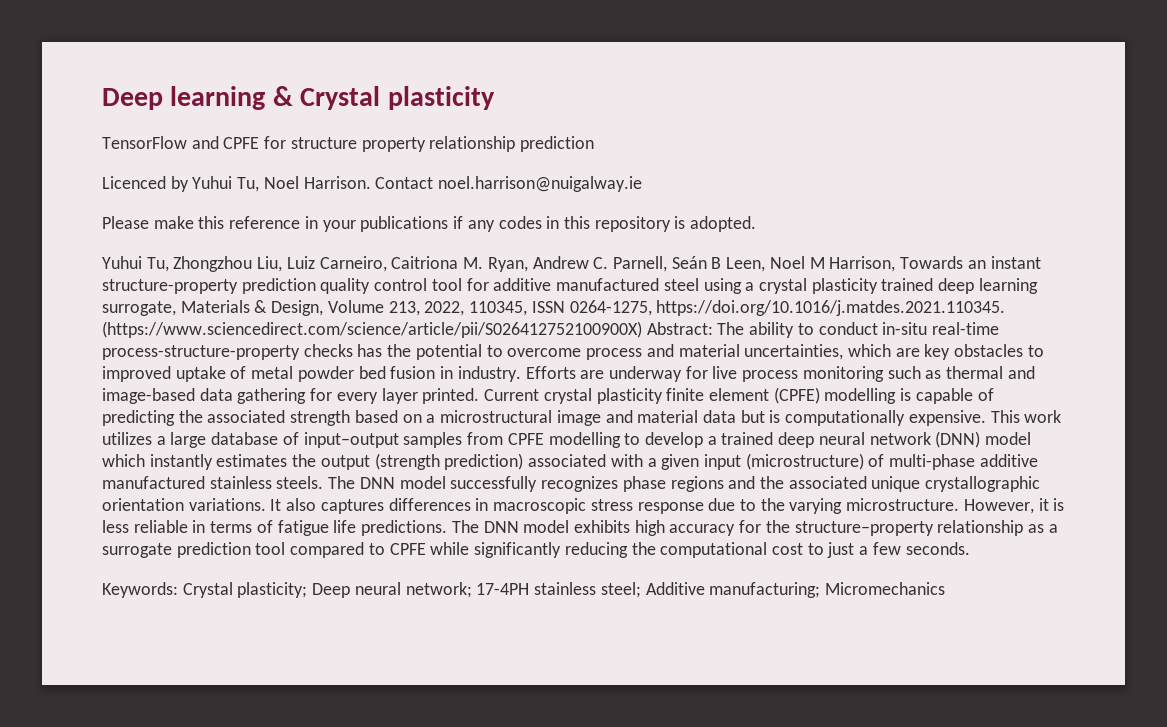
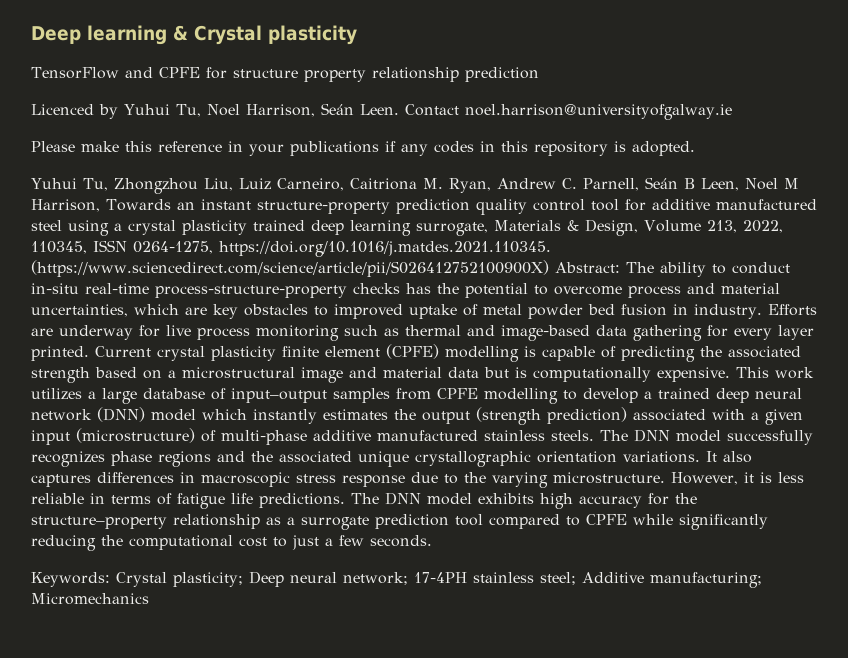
- Licenced by Yuhui Tu, Noel Harrison. Contact noel.harrison@nuigalway.ie
+ Licenced by Yuhui Tu, Noel Harrison, Seán Leen. Contact noel.harrison@universityofgalway.ie

